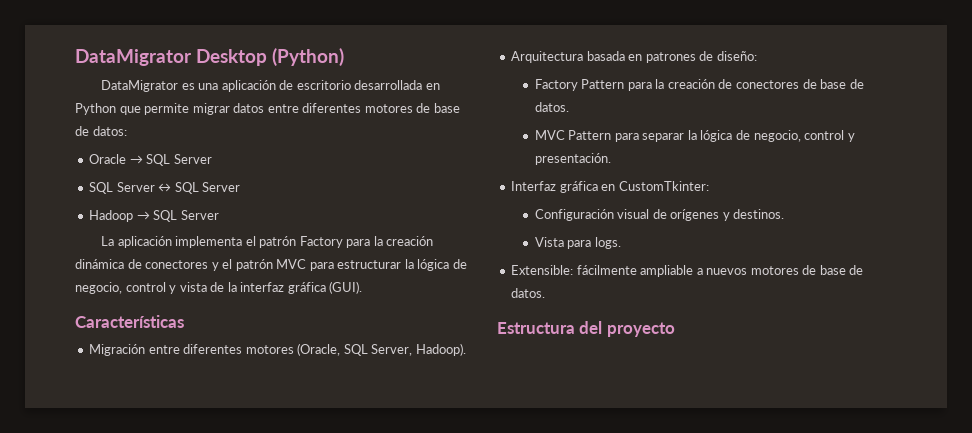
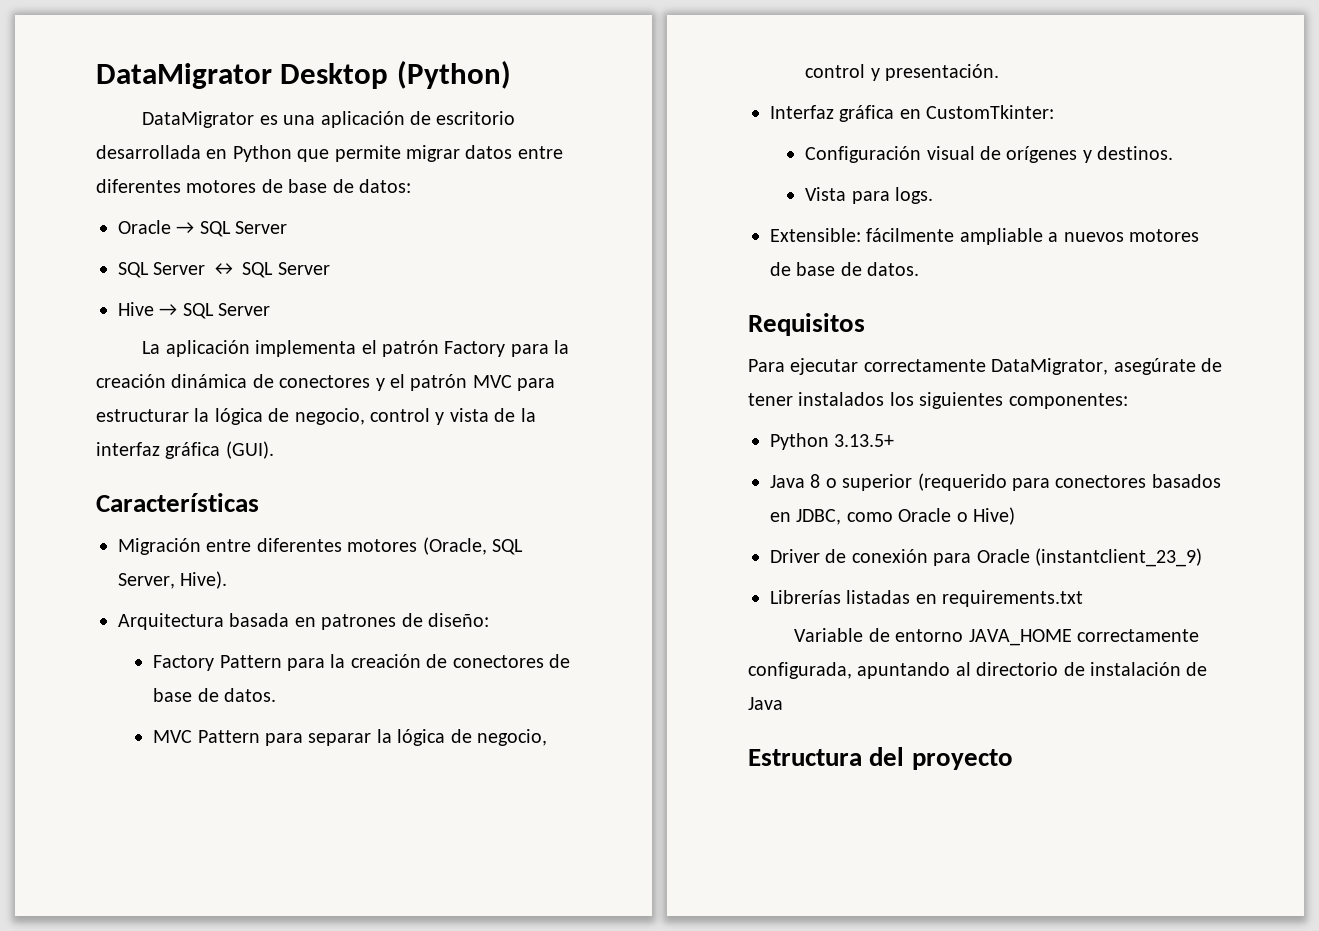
- Hadoop → SQL Server
+ Hive → SQL Server
- Migración entre diferentes motores (Oracle, SQL Server, Hadoop).
+ Migración entre diferentes motores (Oracle, SQL Server, Hive).
+ Requisitos
+ Para ejecutar correctamente DataMigrator, asegúrate de tener instalados los siguientes componentes:
+ Python 3.13.5+
+ Java 8 o superior (requerido para conectores basados en JDBC, como Oracle o Hive)
+ Driver de conexión para Oracle (instantclient_23_9)
+ Librerías listadas en requirements.txt
+ Variable de entorno JAVA_HOME correctamente configurada, apuntando al directorio de instalación de Java

